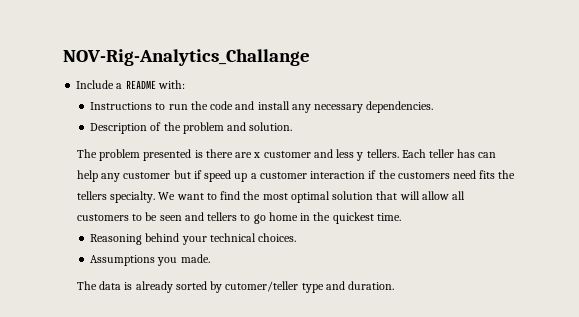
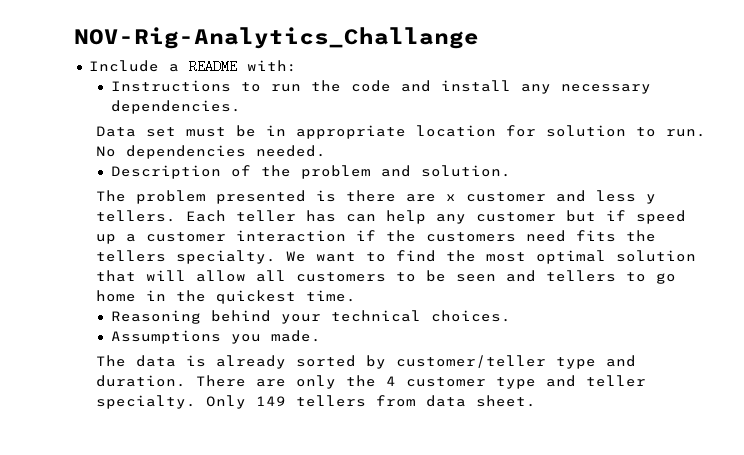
+ Data set must be in appropriate location for solution to run. No dependencies needed.
- The data is already sorted by cutomer/teller type and duration.
+ The data is already sorted by customer/teller type and duration.
+ There are only the 4 customer type and teller specialty. Only 149 tellers from data sheet.

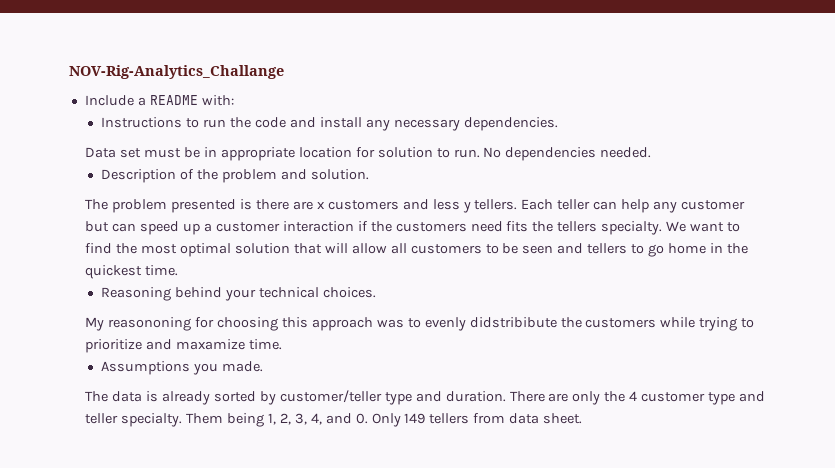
- The problem presented is there are x customer and less y tellers.
+ The problem presented is there are x customers and less y tellers.
- Each teller has can help any customer but if speed up a customer interaction if the customers need fits the tellers specialty.
+ Each teller can help any customer but can speed up a customer interaction if the customers need fits the tellers specialty.
+ My reasononing for choosing this approach was to evenly didstribibute the customers while trying to prioritize and maxamize time.
- Only 149 tellers from data sheet.
+ Them being 1, 2, 3, 4, and 0. Only 149 tellers from data sheet.

